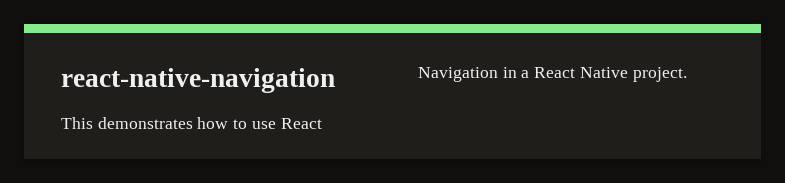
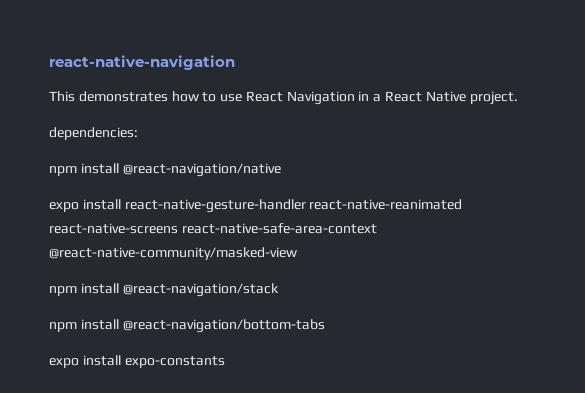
+ dependencies:
+ npm install @react-navigation/native
+ expo install react-native-gesture-handler react-native-reanimated react-native-screens react-native-safe-area-context @react-native-community/masked-view
+ npm install @react-navigation/stack
+ npm install @react-navigation/bottom-tabs
+ expo install expo-constants

